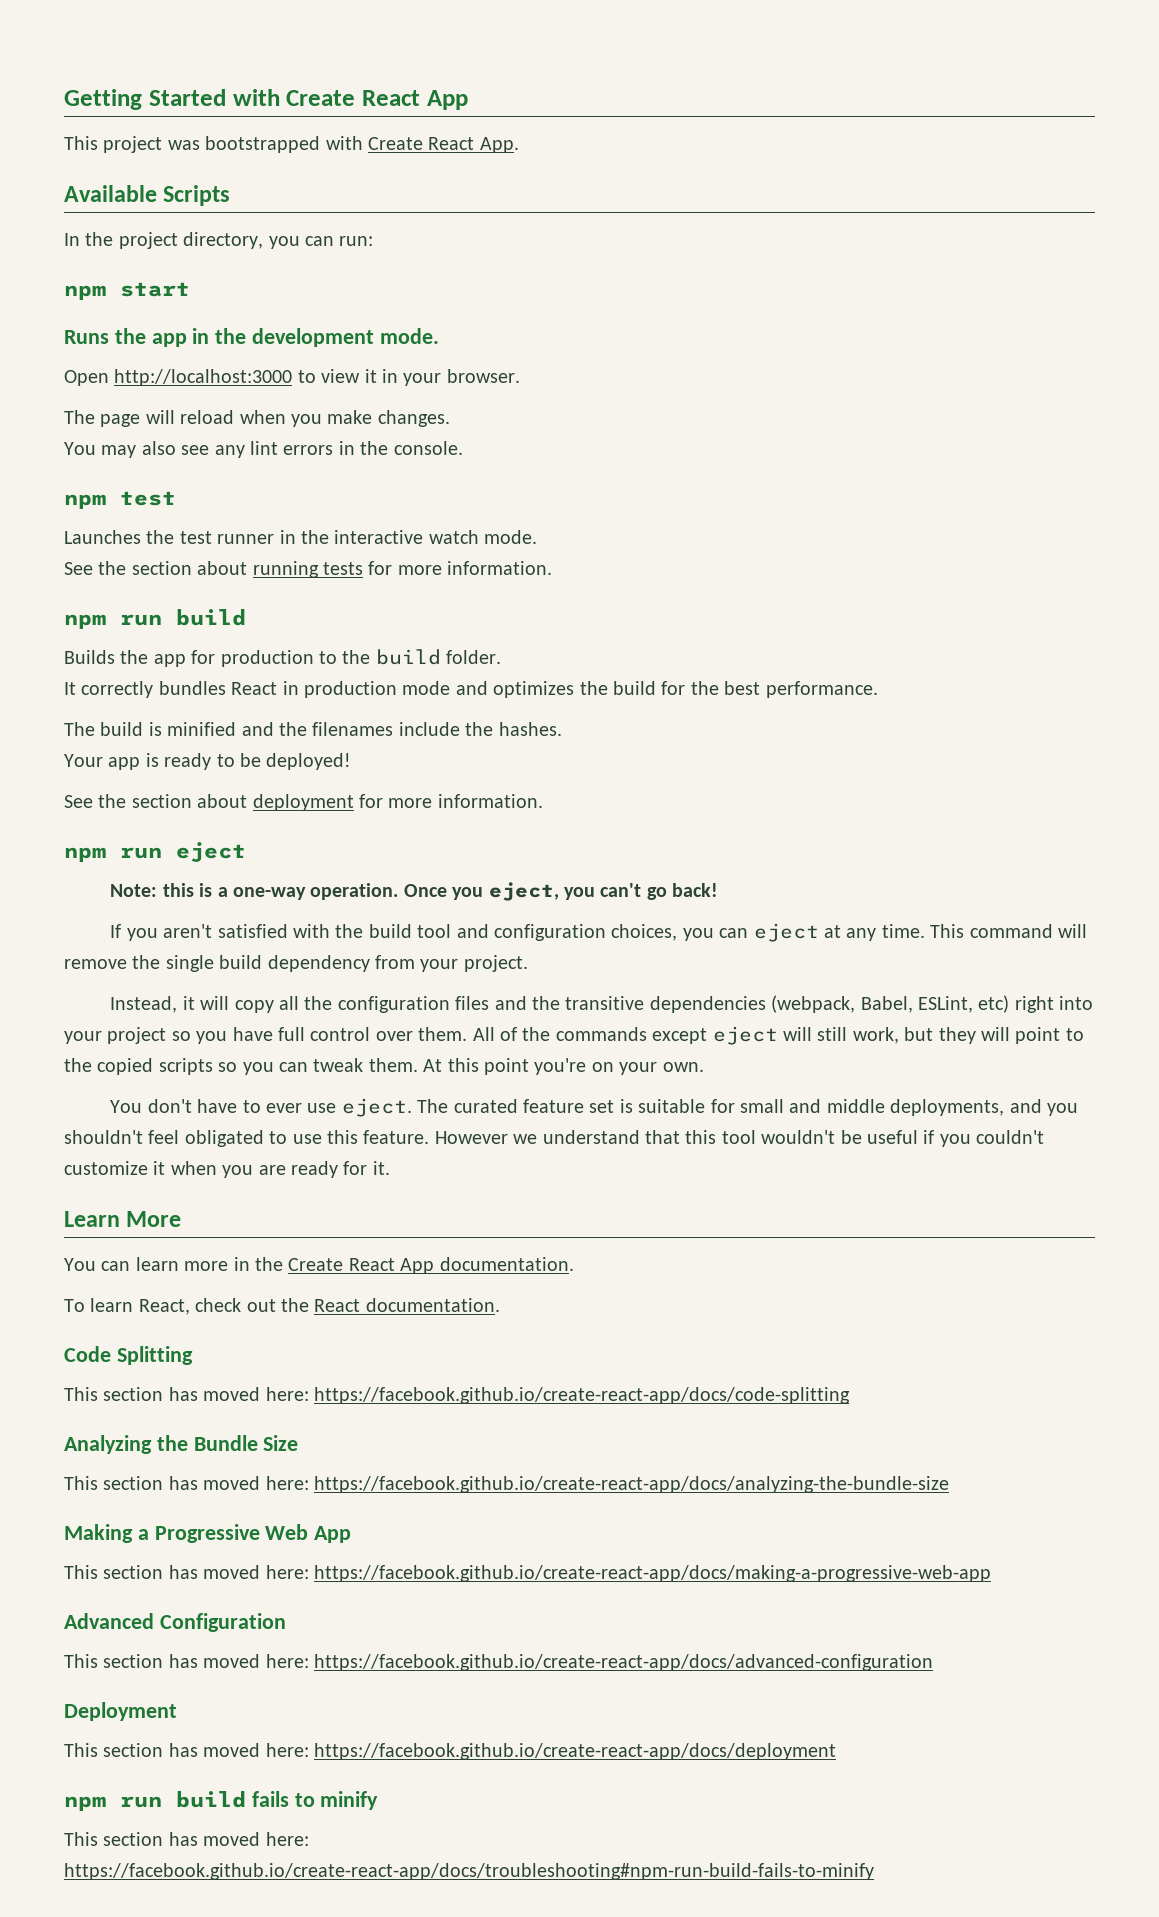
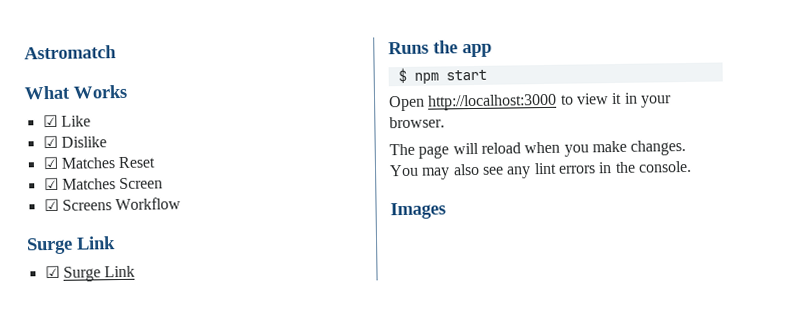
- Getting Started with Create React App
- This project was bootstrapped with Create React App.
- Available Scripts
- In the project directory, you can run:
- npm start
+ Astromatch
+ What Works
+ ☑ Like
+ ☑ Dislike
+ ☑ Matches Reset
+ ☑ Matches Screen
+ ☑ Screens Workflow
+ Surge Link
+ ☑ Surge Link
- Runs the app in the development mode.
+ Runs the app
+ $ npm start
- npm test
- Launches the test runner in the interactive watch mode.
- See the section about running tests for more information.
- npm run build
- Builds the app for production to the build folder.
- It correctly bundles React in production mode and optimizes the build for the best performance.
- The build is minified and the filenames include the hashes.
- Your app is ready to be deployed!
- See the section about deployment for more information.
- npm run eject
- Note: this is a one-way operation. Once you eject, you can't go back!
- If you aren't satisfied with the build tool and configuration choices, you can eject at any time. This command will remove the single build dependency from your project.
- Instead, it will copy all the configuration files and the transitive dependencies (webpack, Babel, ESLint, etc) right into your project so you have full control over them. All of the commands except eject will still work, but they will point to the copied scripts so you can tweak them. At this point you're on your own.
- You don't have to ever use eject. The curated feature set is suitable for small and middle deployments, and you shouldn't feel obligated to use this feature. However we understand that this tool wouldn't be useful if you couldn't customize it when you are ready for it.
- Learn More
- You can learn more in the Create React App documentation.
- To learn React, check out the React documentation.
- Code Splitting
- This section has moved here: https://facebook.github.io/create-react-app/docs/code-splitting
- Analyzing the Bundle Size
- This section has moved here: https://facebook.github.io/create-react-app/docs/analyzing-the-bundle-size
- Making a Progressive Web App
- This section has moved here: https://facebook.github.io/create-react-app/docs/making-a-progressive-web-app
- Advanced Configuration
- This section has moved here: https://facebook.github.io/create-react-app/docs/advanced-configuration
- Deployment
- This section has moved here: https://facebook.github.io/create-react-app/docs/deployment
- npm run build fails to minify
- This section has moved here: https://facebook.github.io/create-react-app/docs/troubleshooting#npm-run-build-fails-to-minify
+ Images

